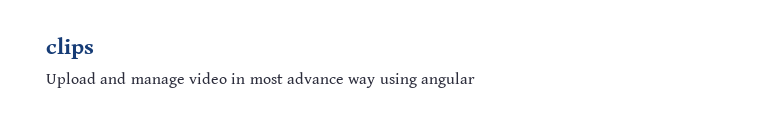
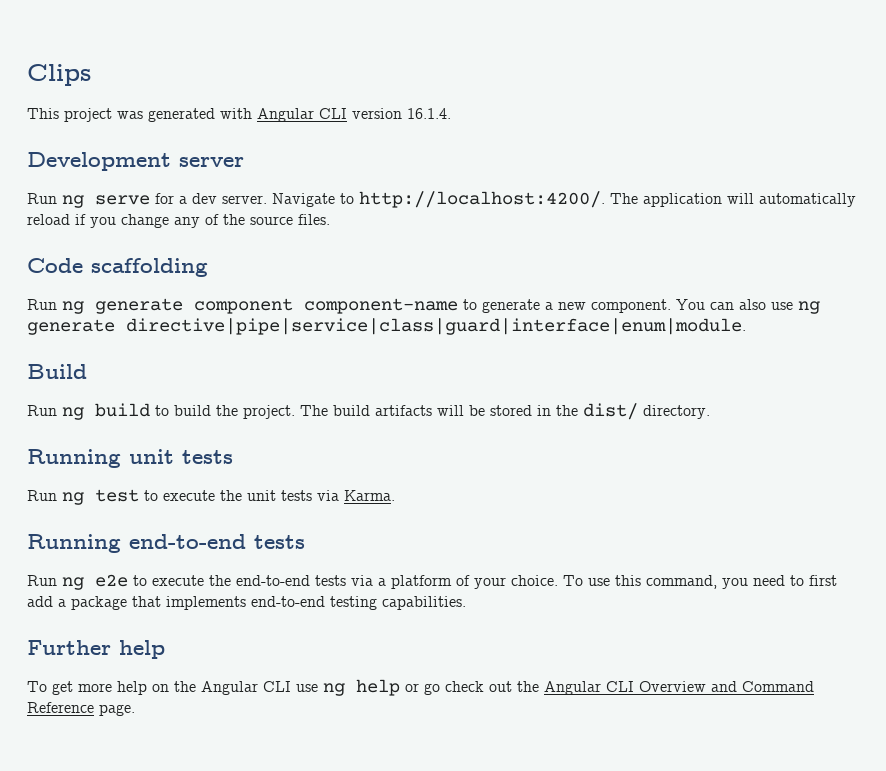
- clips
- Upload and manage video in most advance way using angular
+ Clips
+ This project was generated with Angular CLI version 16.1.4.
+ Development server
+ Run ng serve for a dev server. Navigate to http://localhost:4200/. The application will automatically reload if you change any of the source files.
+ Code scaffolding
+ Run ng generate component component-name to generate a new component. You can also use ng generate directive|pipe|service|class|guard|interface|enum|module.
+ Build
+ Run ng build to build the project. The build artifacts will be stored in the dist/ directory.
+ Running unit tests
+ Run ng test to execute the unit tests via Karma.
+ Running end-to-end tests
+ Run ng e2e to execute the end-to-end tests via a platform of your choice. To use this command, you need to first add a package that implements end-to-end testing capabilities.
+ Further help
+ To get more help on the Angular CLI use ng help or go check out the Angular CLI Overview and Command Reference page.

